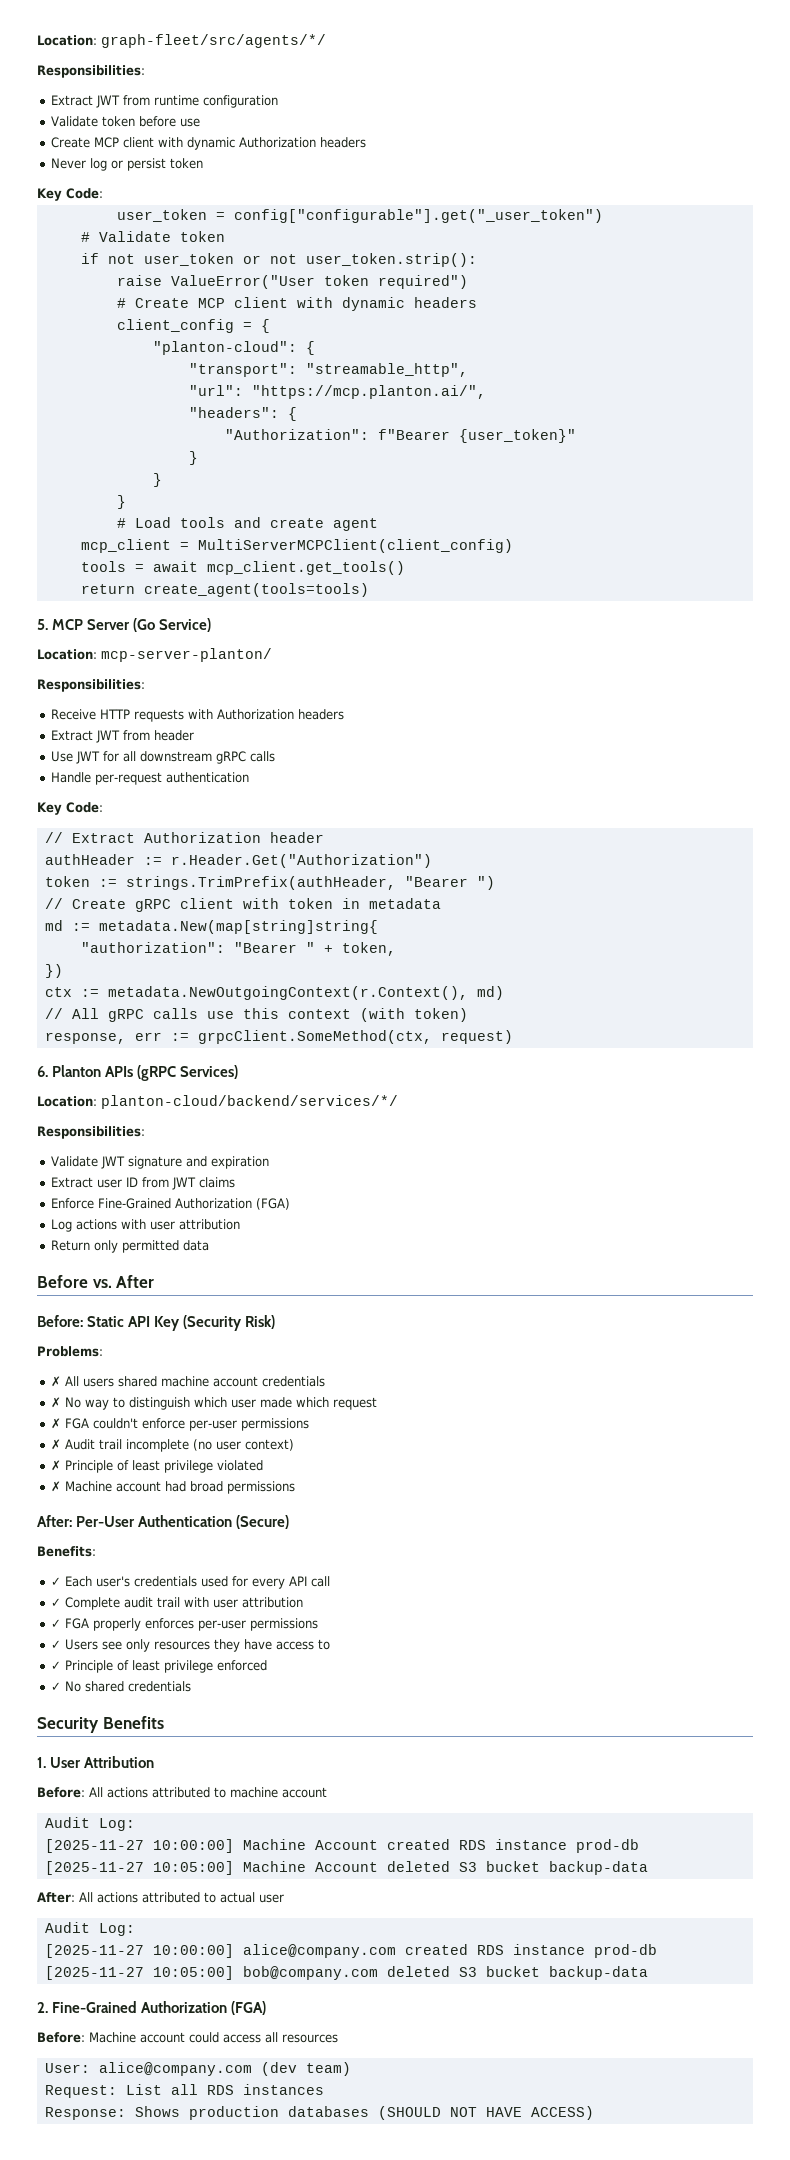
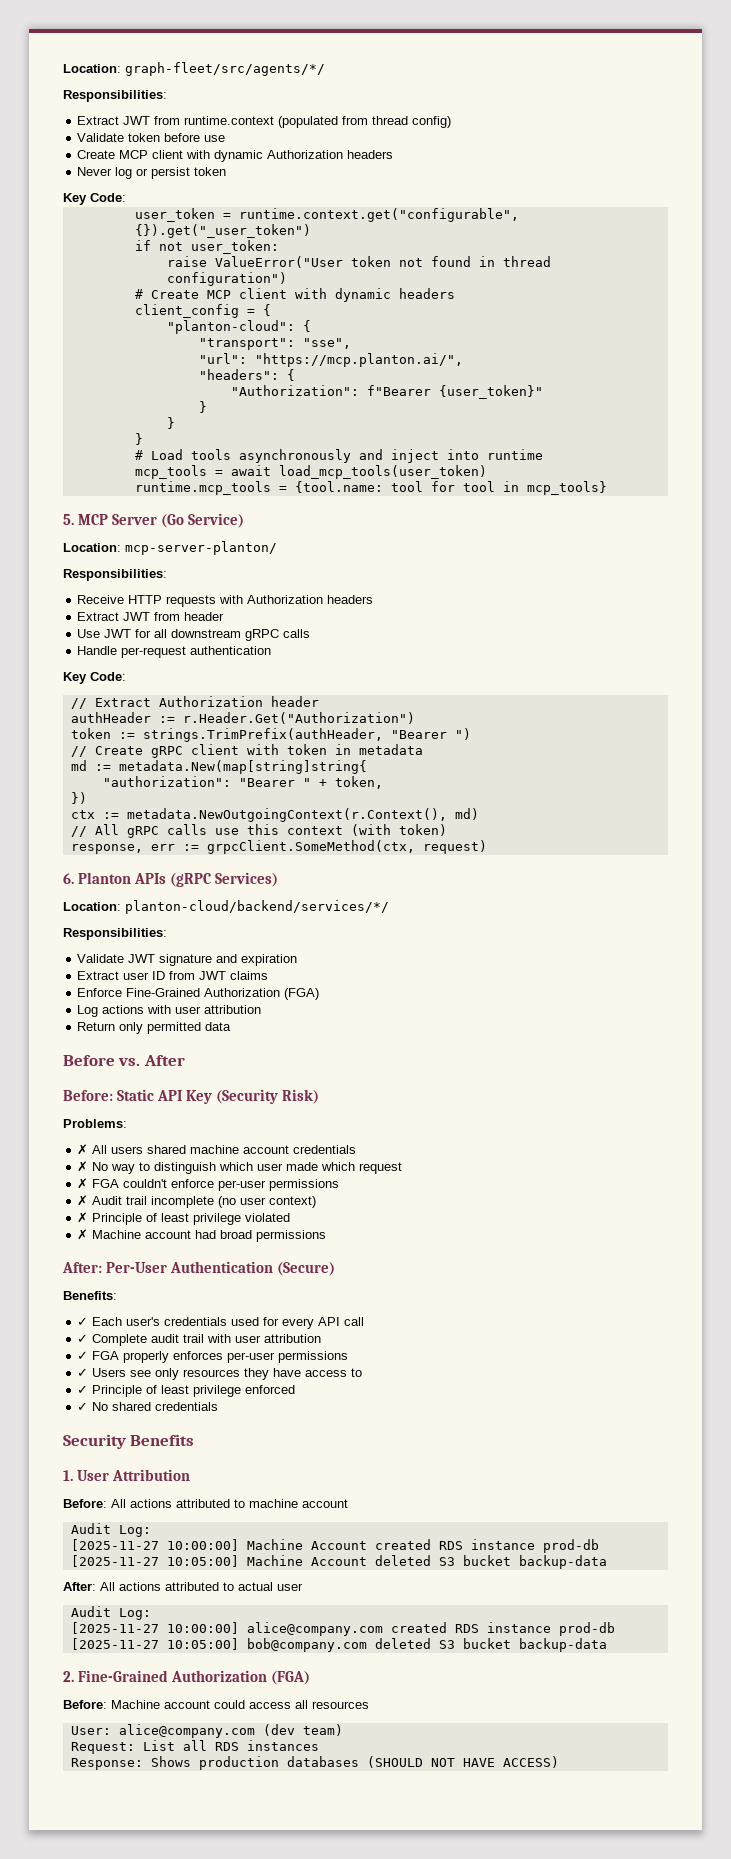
- Extract JWT from runtime configuration
+ Extract JWT from runtime.context (populated from thread config)
- user_token = config["configurable"].get("_user_token")
- # Validate token
- if not user_token or not user_token.strip():
- raise ValueError("User token required")
+ user_token = runtime.context.get("configurable", {}).get("_user_token")
+ if not user_token:
+ raise ValueError("User token not found in thread configuration")
- "transport": "streamable_http",
+ "transport": "sse",
- # Load tools and create agent
- mcp_client = MultiServerMCPClient(client_config)
- tools = await mcp_client.get_tools()
- return create_agent(tools=tools)
+ # Load tools asynchronously and inject into runtime
+ mcp_tools = await load_mcp_tools(user_token)
+ runtime.mcp_tools = {tool.name: tool for tool in mcp_tools}

